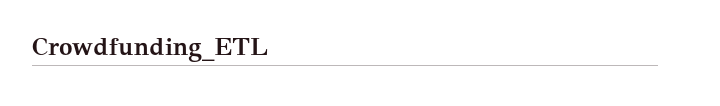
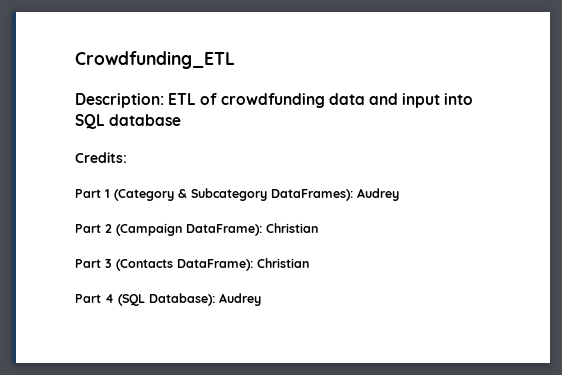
+ Description: ETL of crowdfunding data and input into SQL database
+ Credits:
+ Part 1 (Category & Subcategory DataFrames): Audrey
+ Part 2 (Campaign DataFrame): Christian
+ Part 3 (Contacts DataFrame): Christian
+ Part 4 (SQL Database): Audrey

